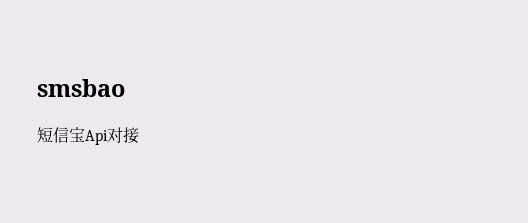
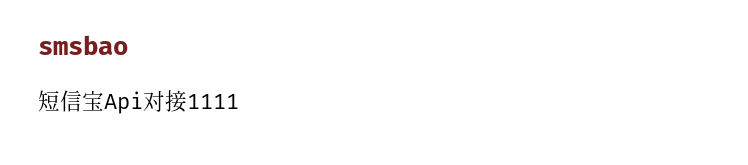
- 短信宝Api对接
+ 短信宝Api对接1111

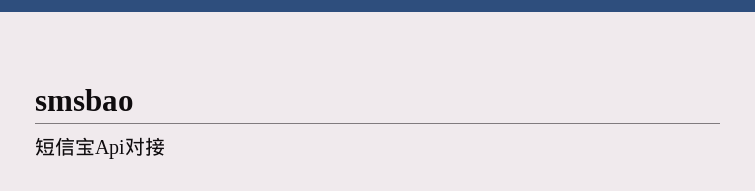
- 短信宝Api对接1111
+ 短信宝Api对接

